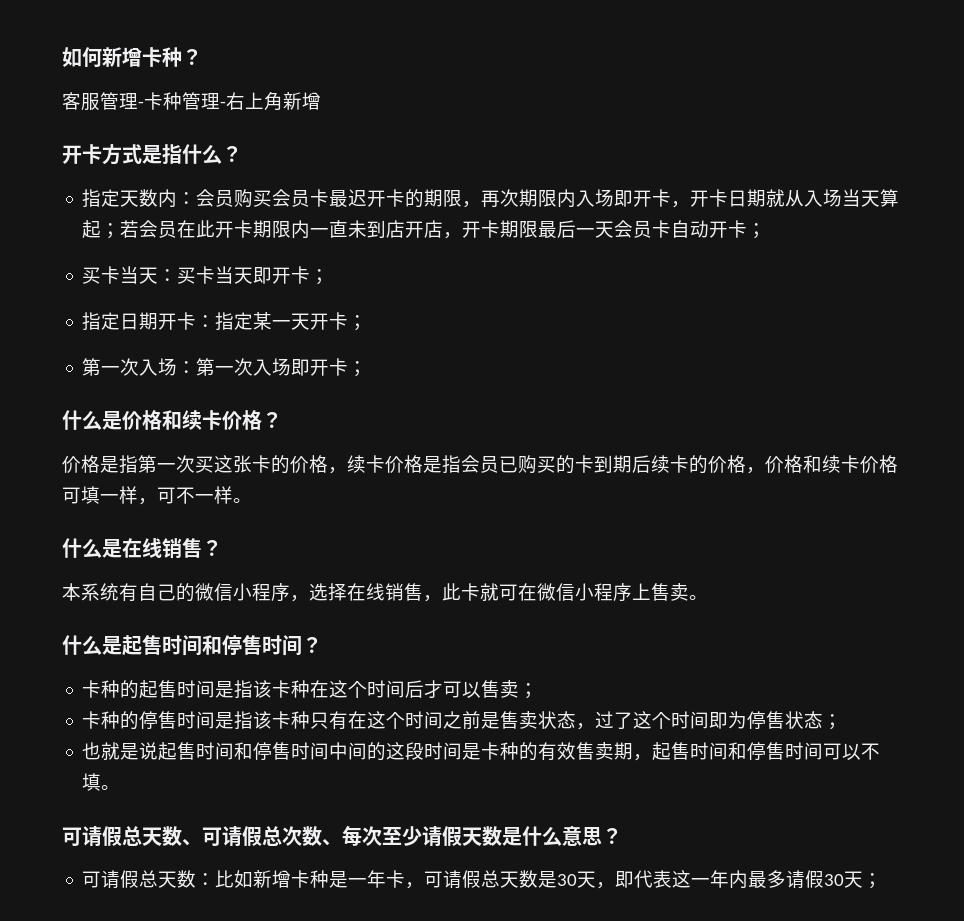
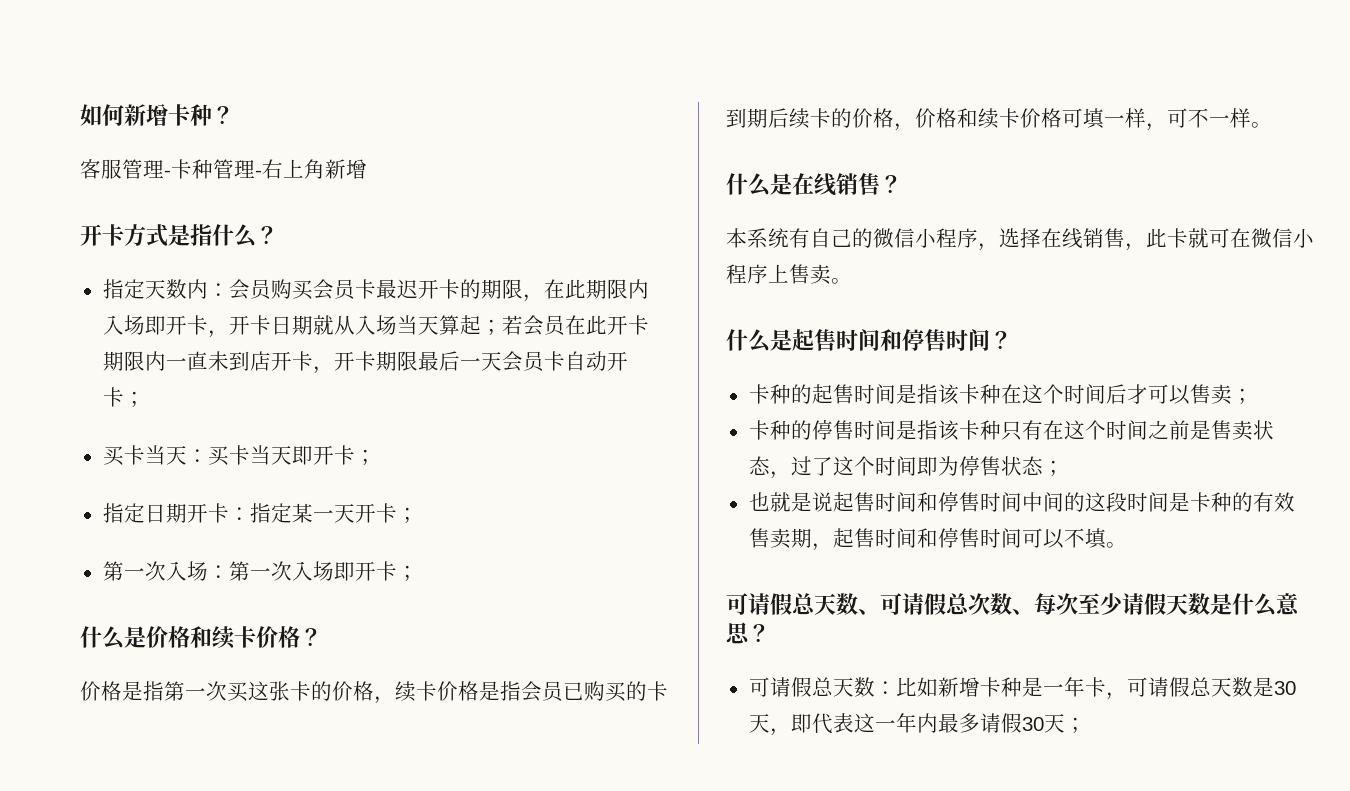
- 指定天数内：会员购买会员卡最迟开卡的期限，再次期限内入场即开卡，开卡日期就从入场当天算起；若会员在此开卡期限内一直未到店开店，开卡期限最后一天会员卡自动开卡；
+ 指定天数内：会员购买会员卡最迟开卡的期限，在此期限内入场即开卡，开卡日期就从入场当天算起；若会员在此开卡期限内一直未到店开卡，开卡期限最后一天会员卡自动开卡；

